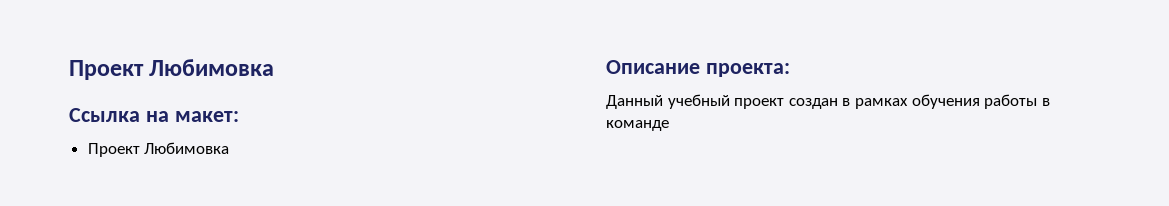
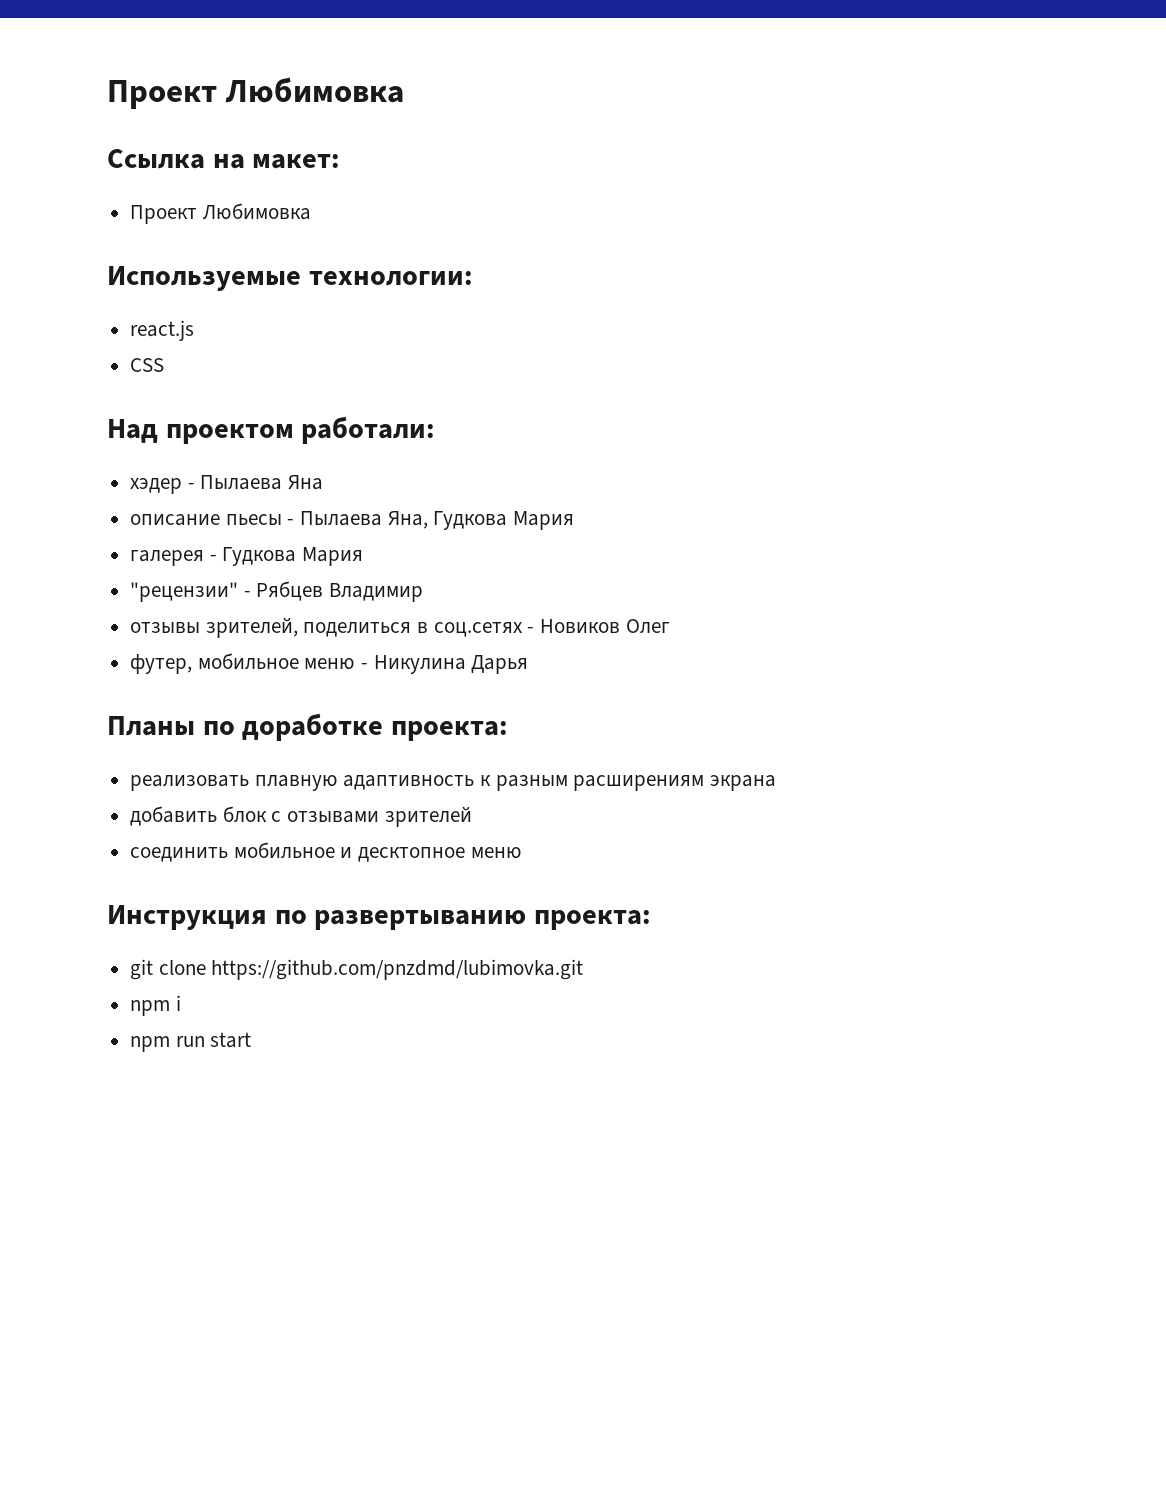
- Описание проекта:
- Данный учебный проект создан в рамках обучения работы в команде
+ Используемые технологии:
+ react.js
+ CSS
+ Над проектом работали:
+ хэдер - Пылаева Яна
+ описание пьесы - Пылаева Яна, Гудкова Мария
+ галерея - Гудкова Мария
+ "рецензии" - Рябцев Владимир
+ отзывы зрителей, поделиться в соц.сетях - Новиков Олег
+ футер, мобильное меню - Никулина Дарья
+ Планы по доработке проекта:
+ реализовать плавную адаптивность к разным расширениям экрана
+ добавить блок с отзывами зрителей
+ соединить мобильное и десктопное меню
+ Инструкция по развертыванию проекта:
+ git clone https://github.com/pnzdmd/lubimovka.git
+ npm i
+ npm run start

